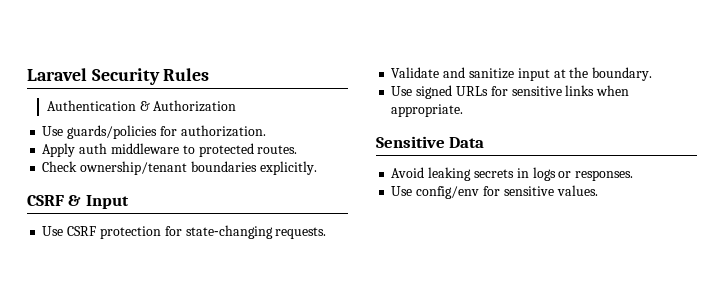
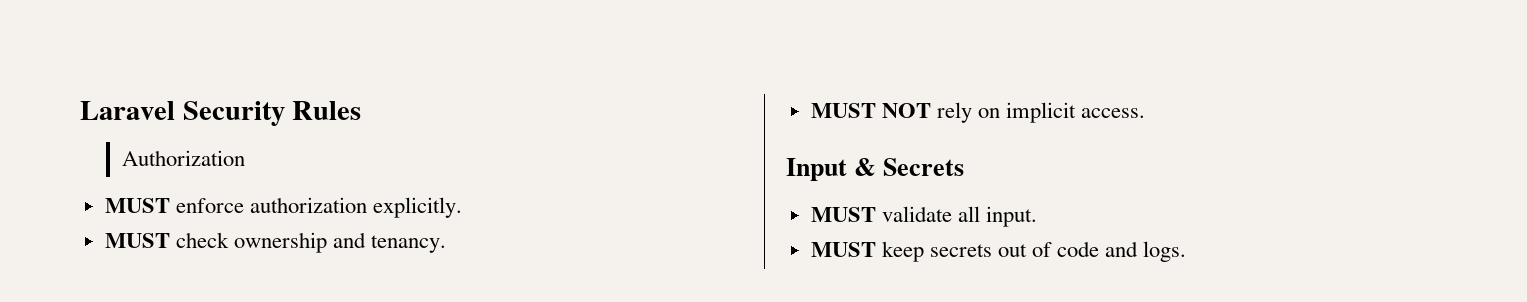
- Authentication & Authorization
+ Authorization
- Use guards/policies for authorization.
- Apply auth middleware to protected routes.
- Check ownership/tenant boundaries explicitly.
- CSRF & Input
- Use CSRF protection for state‑changing requests.
- Validate and sanitize input at the boundary.
- Use signed URLs for sensitive links when appropriate.
- Sensitive Data
- Avoid leaking secrets in logs or responses.
- Use config/env for sensitive values.
+ MUST enforce authorization explicitly.
+ MUST check ownership and tenancy.
+ MUST NOT rely on implicit access.
+ Input & Secrets
+ MUST validate all input.
+ MUST keep secrets out of code and logs.

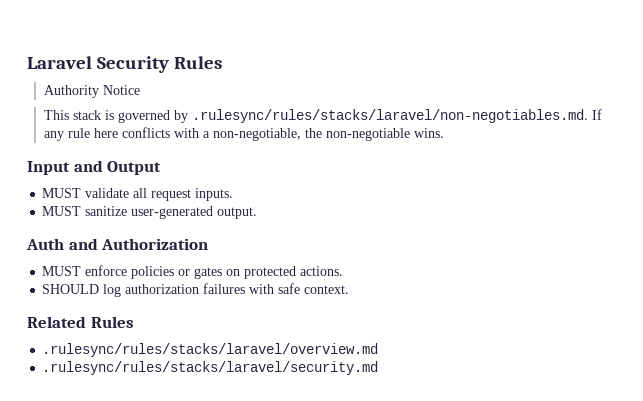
- Authorization
- MUST enforce authorization explicitly.
- MUST check ownership and tenancy.
- MUST NOT rely on implicit access.
- Input & Secrets
- MUST validate all input.
- MUST keep secrets out of code and logs.
+ Authority Notice
+ This stack is governed by .rulesync/rules/stacks/laravel/non-negotiables.md. If any rule here conflicts with a non-negotiable, the non-negotiable wins.
+ Input and Output
+ MUST validate all request inputs.
+ MUST sanitize user-generated output.
+ Auth and Authorization
+ MUST enforce policies or gates on protected actions.
+ SHOULD log authorization failures with safe context.
+ Related Rules
+ .rulesync/rules/stacks/laravel/overview.md
+ .rulesync/rules/stacks/laravel/security.md

